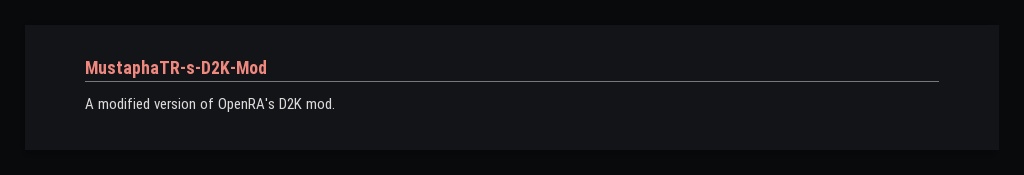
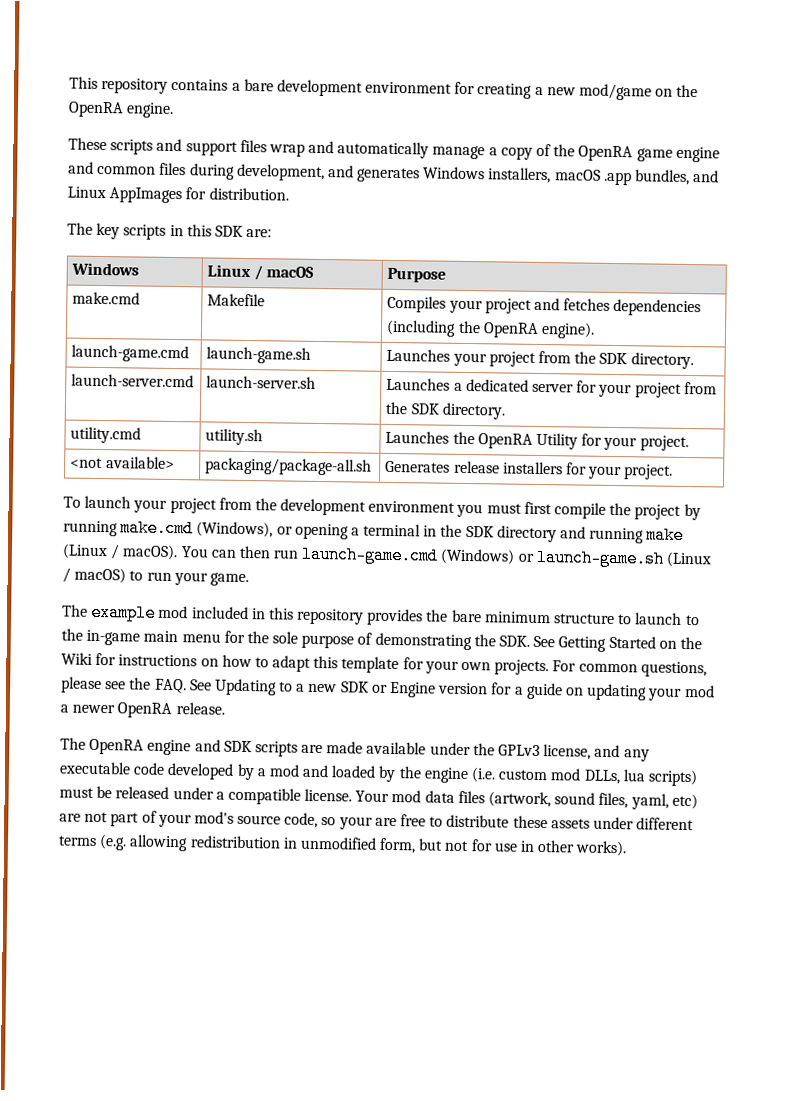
- MustaphaTR-s-D2K-Mod
- A modified version of OpenRA's D2K mod.
+ This repository contains a bare development environment for creating a new mod/game on the OpenRA engine.
+ These scripts and support files wrap and automatically manage a copy of the OpenRA game engine and common files during development, and generates Windows installers, macOS .app bundles, and Linux AppImages for distribution.
+ The key scripts in this SDK are:
+ Windows | Linux / macOS | Purpose
+ make.cmd | Makefile | Compiles your project and fetches dependencies (including the OpenRA engine).
+ launch-game.cmd | launch-game.sh | Launches your project from the SDK directory.
+ launch-server.cmd | launch-server.sh | Launches a dedicated server for your project from the SDK directory.
+ utility.cmd | utility.sh | Launches the OpenRA Utility for your project.
+ <not available> | packaging/package-all.sh | Generates release installers for your project.
+ To launch your project from the development environment you must first compile the project by running make.cmd (Windows), or opening a terminal in the SDK directory and running make (Linux / macOS). You can then run launch-game.cmd (Windows) or launch-game.sh (Linux / macOS) to run your game.
+ The example mod included in this repository provides the bare minimum structure to launch to the in-game main menu for the sole purpose of demonstrating the SDK. See Getting Started on the Wiki for instructions on how to adapt this template for your own projects. For common questions, please see the FAQ. See Updating to a new SDK or Engine version for a guide on updating your mod a newer OpenRA release.
+ The OpenRA engine and SDK scripts are made available under the GPLv3 license, and any executable code developed by a mod and loaded by the engine (i.e. custom mod DLLs, lua scripts) must be released under a compatible license. Your mod data files (artwork, sound files, yaml, etc) are not part of your mod's source code, so your are free to distribute these assets under different terms (e.g. allowing redistribution in unmodified form, but not for use in other works).

